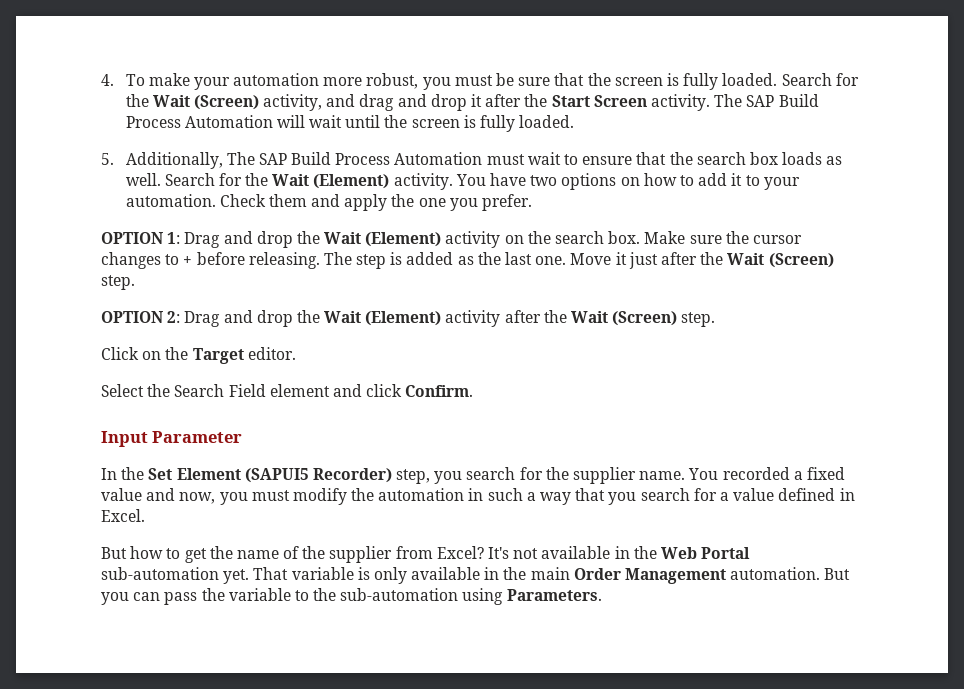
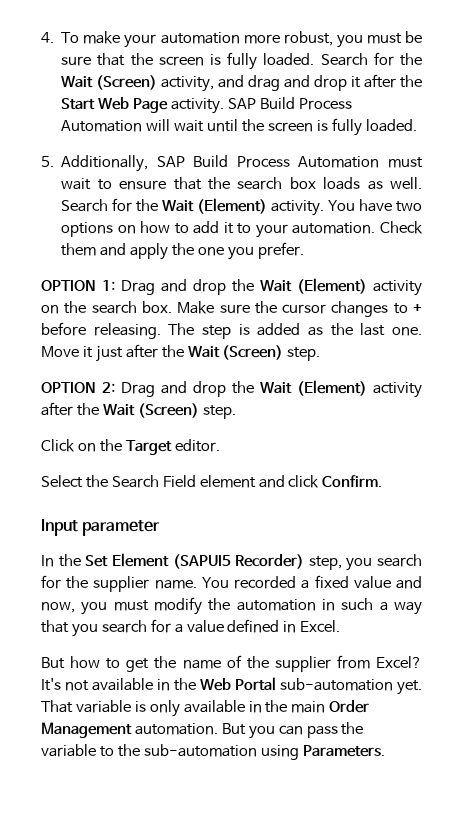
- Search for the Wait (Screen) activity, and drag and drop it after the Start Screen activity. The SAP Build Process Automation will wait until the screen is fully loaded.
+ Search for the Wait (Screen) activity, and drag and drop it after the Start Web Page activity. SAP Build Process Automation will wait until the screen is fully loaded.
- 5. Additionally, The SAP Build Process Automation must wait to ensure that the search box loads as well.
+ 5. Additionally, SAP Build Process Automation must wait to ensure that the search box loads as well.
- Input Parameter
+ Input parameter

